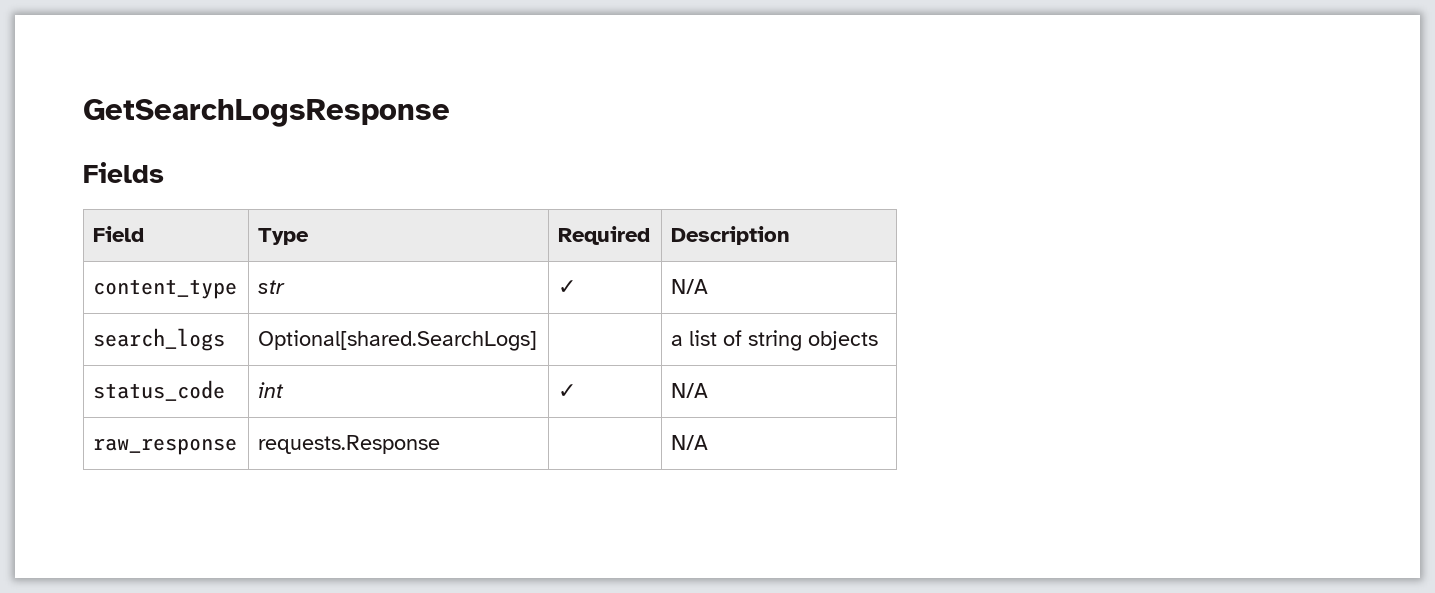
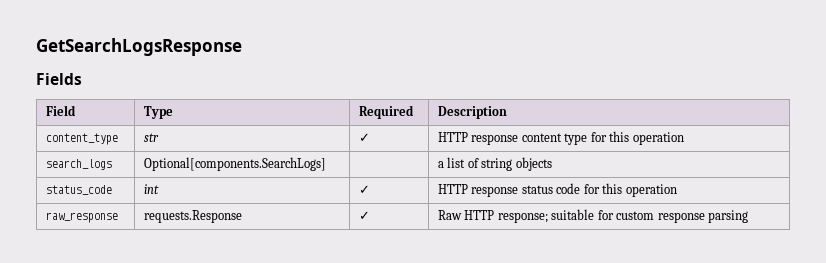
- content_type | str | ✓ | N/A
+ content_type | str | ✓ | HTTP response content type for this operation
- search_logs | Optional[shared.SearchLogs] | | a list of string objects
+ search_logs | Optional[components.SearchLogs] | | a list of string objects
- status_code | int | ✓ | N/A
- raw_response | requests.Response | | N/A
+ status_code | int | ✓ | HTTP response status code for this operation
+ raw_response | requests.Response | ✓ | Raw HTTP response; suitable for custom response parsing

